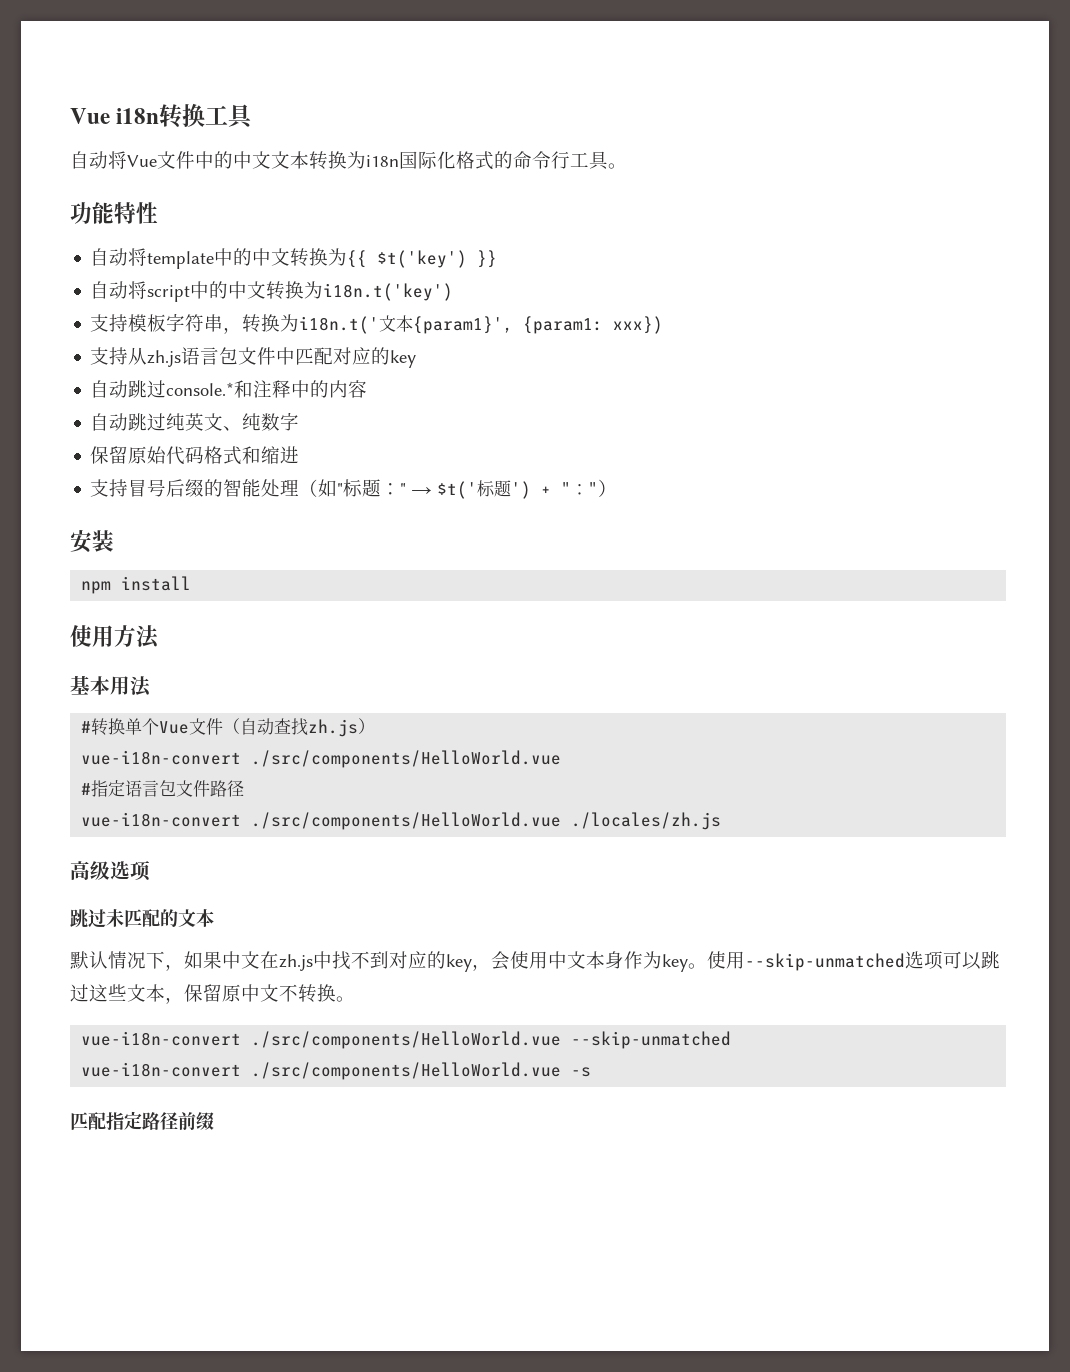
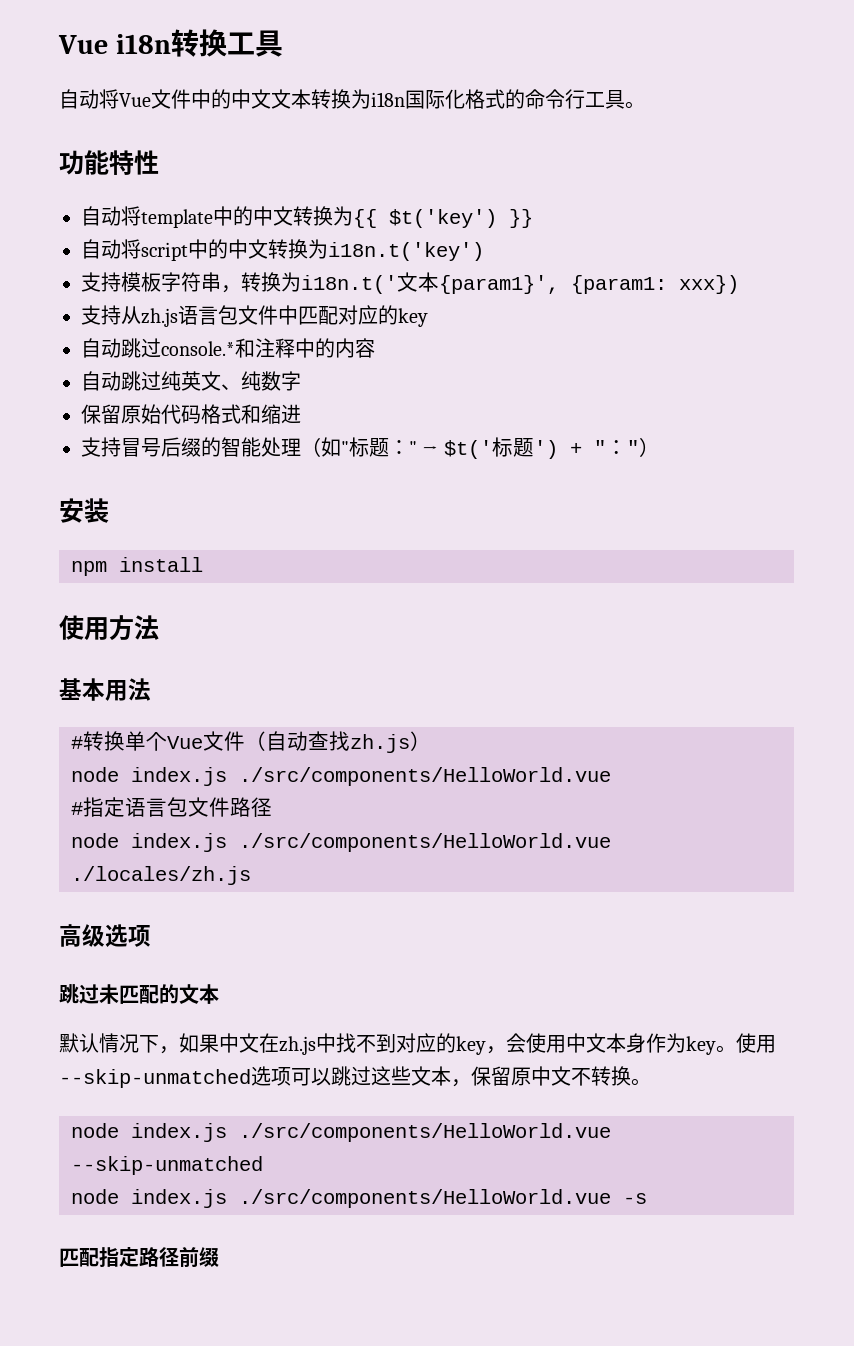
  #转换单个Vue文件（自动查找zh.js）
- vue-i18n-convert ./src/components/HelloWorld.vue
+ node index.js ./src/components/HelloWorld.vue
- vue-i18n-convert ./src/components/HelloWorld.vue ./locales/zh.js
+ node index.js ./src/components/HelloWorld.vue ./locales/zh.js
- vue-i18n-convert ./src/components/HelloWorld.vue --skip-unmatched
+ node index.js ./src/components/HelloWorld.vue --skip-unmatched
- vue-i18n-convert ./src/components/HelloWorld.vue -s
+ node index.js ./src/components/HelloWorld.vue -s

